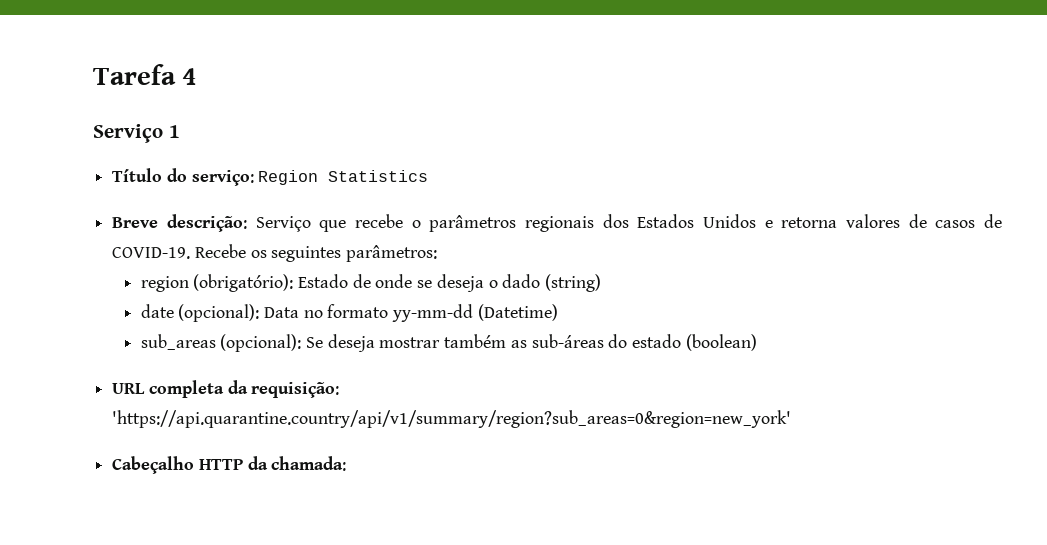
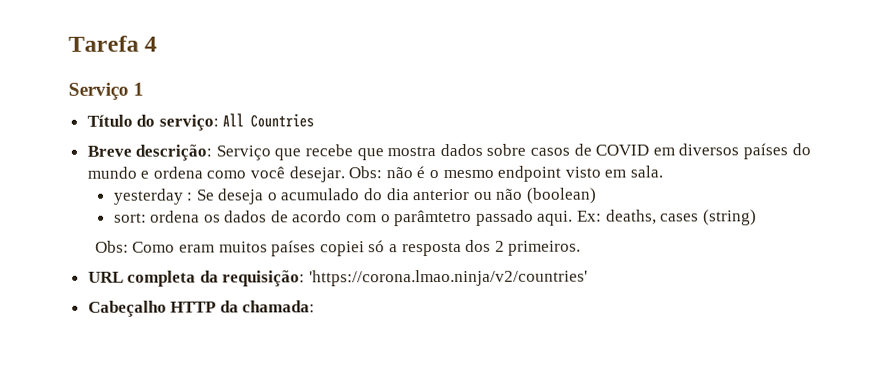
- Título do serviço: Region Statistics
+ Título do serviço: All Countries
- Breve descrição: Serviço que recebe o parâmetros regionais dos Estados Unidos e retorna valores de casos de COVID-19. Recebe os seguintes parâmetros:
- region (obrigatório): Estado de onde se deseja o dado (string)
- date (opcional): Data no formato yy-mm-dd (Datetime)
- sub_areas (opcional): Se deseja mostrar também as sub-áreas do estado (boolean)
+ Breve descrição: Serviço que recebe que mostra dados sobre casos de COVID em diversos países do mundo e ordena como você desejar. Obs: não é o mesmo endpoint visto em sala.
+ yesterday : Se deseja o acumulado do dia anterior ou não (boolean)
+ sort: ordena os dados de acordo com o parâmtetro passado aqui. Ex: deaths, cases (string)
+ Obs: Como eram muitos países copiei só a resposta dos 2 primeiros.
- URL completa da requisição: 'https://api.quarantine.country/api/v1/summary/region?sub_areas=0&region=new_york'
+ URL completa da requisição: 'https://corona.lmao.ninja/v2/countries'

